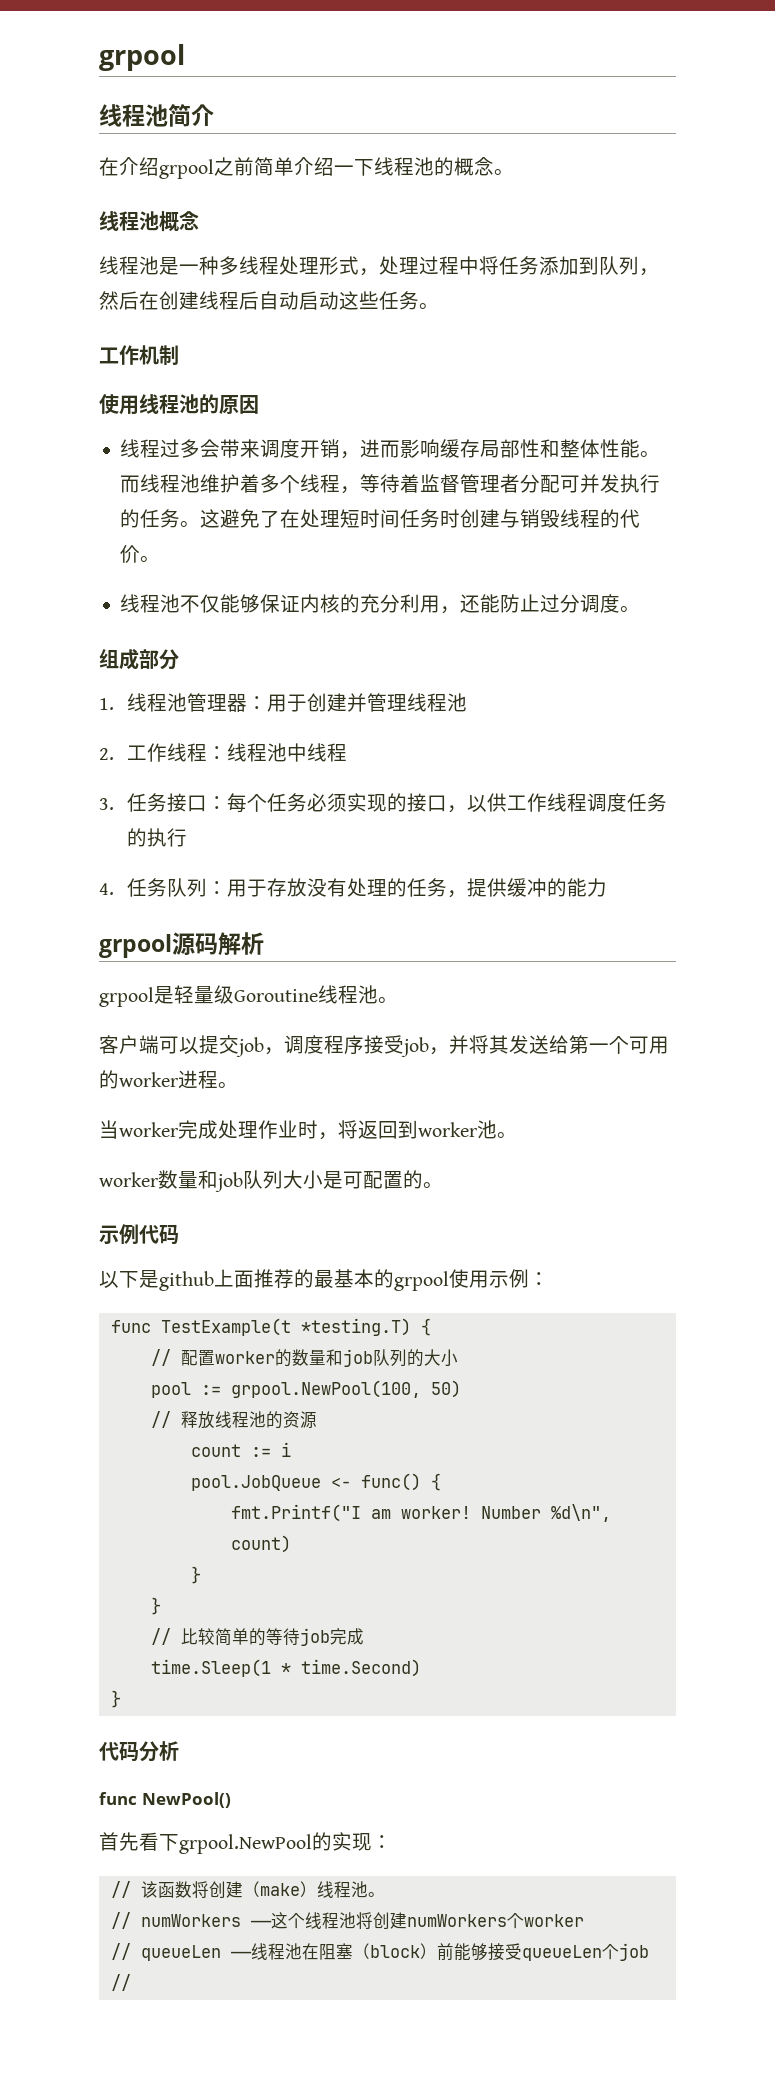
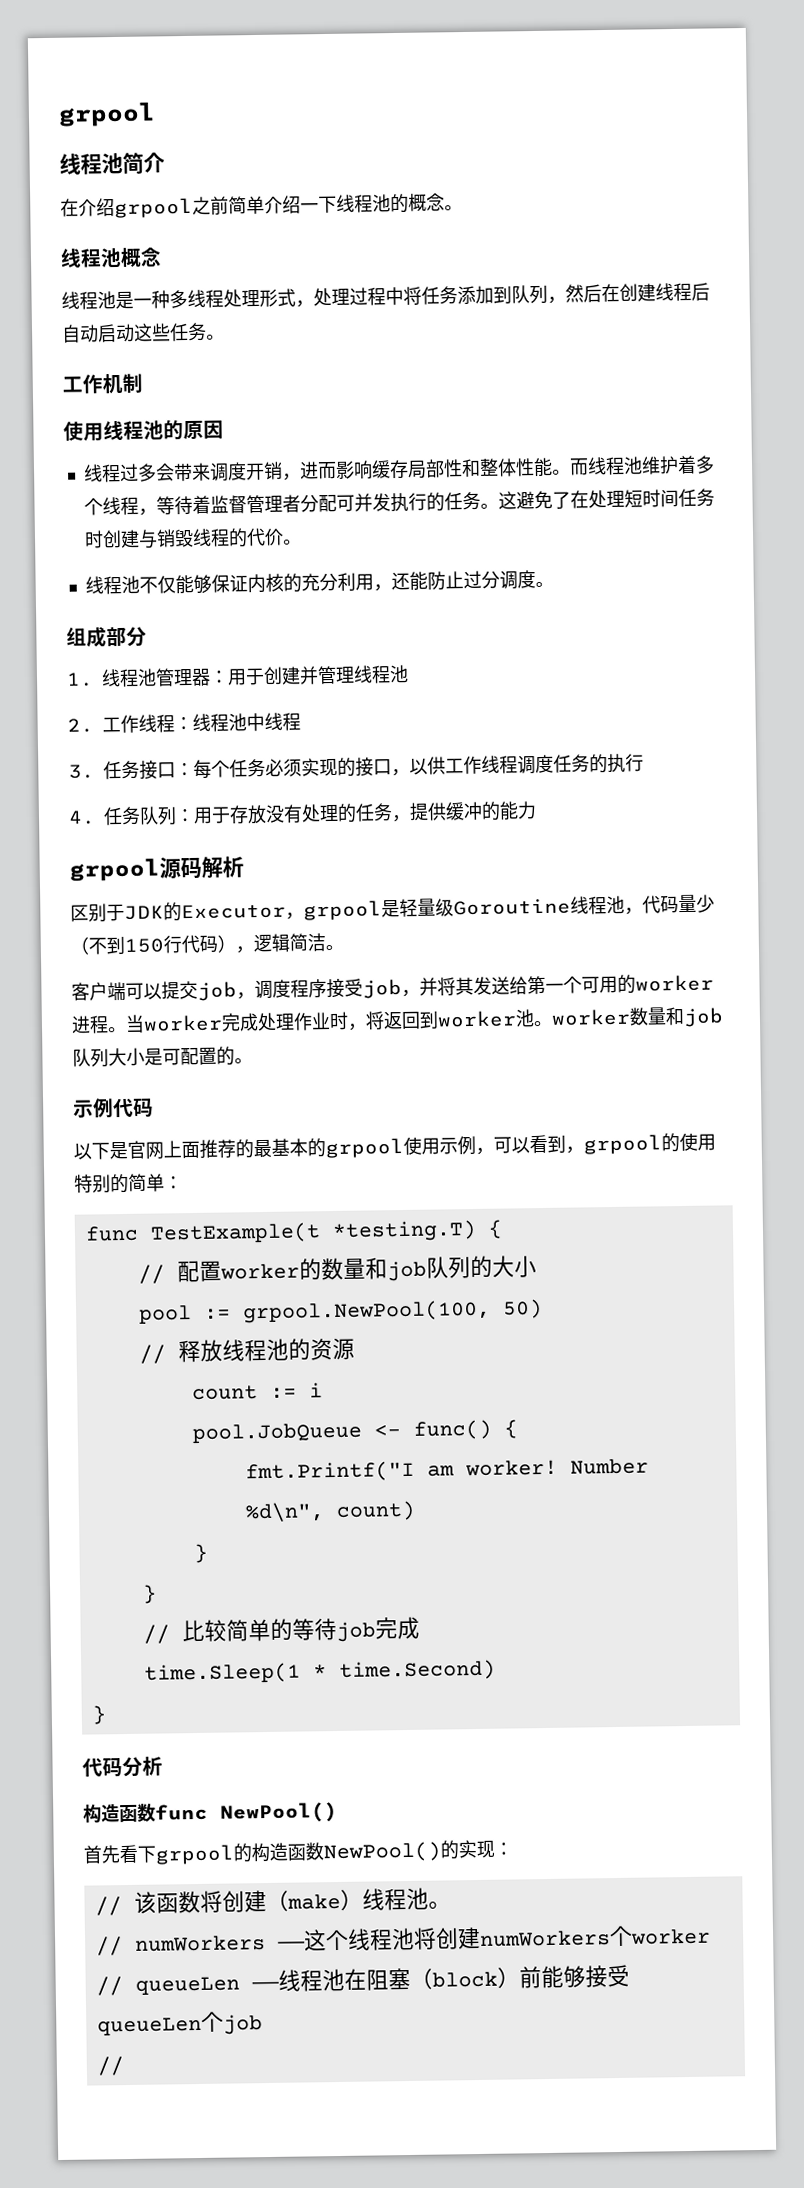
- grpool是轻量级Goroutine线程池。
+ 区别于JDK的Executor，grpool是轻量级Goroutine线程池，代码量少（不到150行代码），逻辑简洁。
- 客户端可以提交job，调度程序接受job，并将其发送给第一个可用的worker进程。
- 当worker完成处理作业时，将返回到worker池。
- worker数量和job队列大小是可配置的。
+ 客户端可以提交job，调度程序接受job，并将其发送给第一个可用的worker进程。当worker完成处理作业时，将返回到worker池。worker数量和job队列大小是可配置的。
- 以下是github上面推荐的最基本的grpool使用示例：
+ 以下是官网上面推荐的最基本的grpool使用示例，可以看到，grpool的使用特别的简单：
- func NewPool()
+ 构造函数func NewPool()
- 首先看下grpool.NewPool的实现：
+ 首先看下grpool的构造函数NewPool()的实现：

